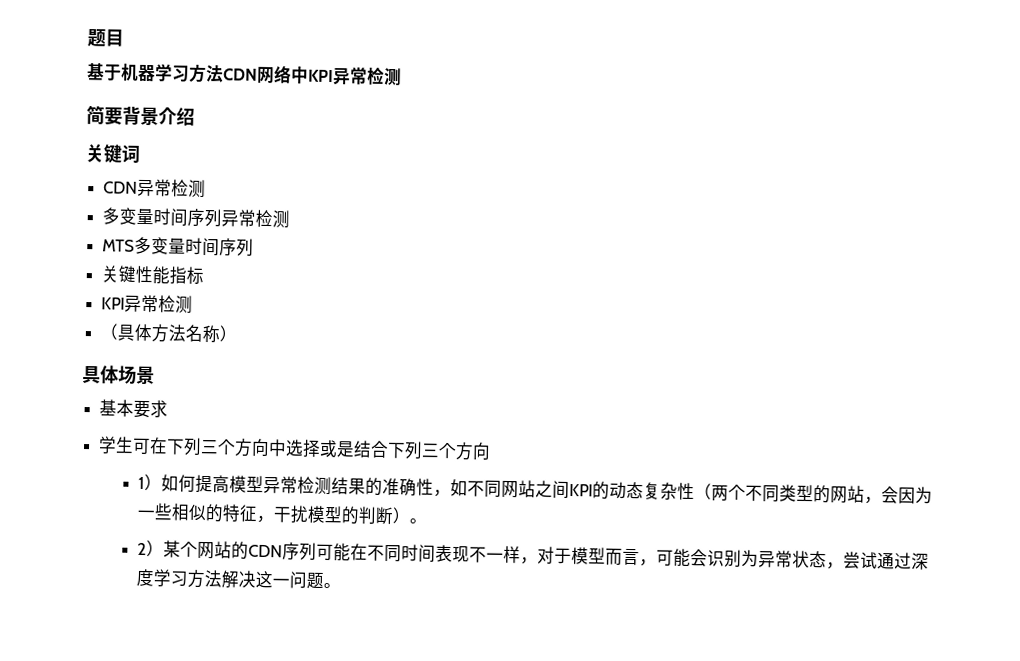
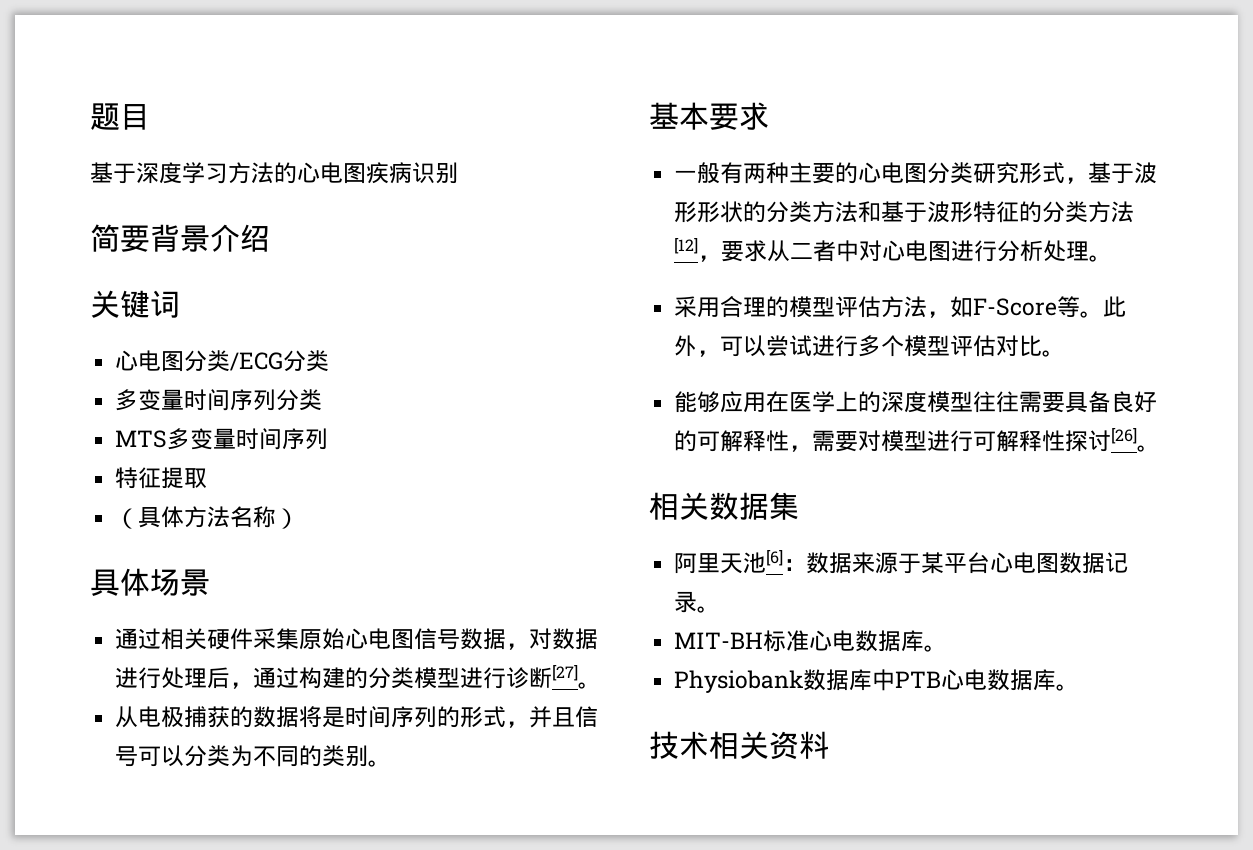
- 基于机器学习方法CDN网络中KPI异常检测
+ 基于深度学习方法的心电图疾病识别
- CDN异常检测
- 多变量时间序列异常检测
+ 心电图分类/ECG分类
+ 多变量时间序列分类
- 关键性能指标
- KPI异常检测
+ 特征提取
+ 通过相关硬件采集原始心电图信号数据，对数据进行处理后，通过构建的分类模型进行诊断[27]。
+ 从电极捕获的数据将是时间序列的形式，并且信号可以分类为不同的类别。
  基本要求
- 学生可在下列三个方向中选择或是结合下列三个方向
- 1）如何提高模型异常检测结果的准确性，如不同网站之间KPI的动态复杂性（两个不同类型的网站，会因为一些相似的特征，干扰模型的判断）。
- 2）某个网站的CDN序列可能在不同时间表现不一样，对于模型而言，可能会识别为异常状态，尝试通过深度学习方法解决这一问题。
+ 一般有两种主要的心电图分类研究形式，基于波形形状的分类方法和基于波形特征的分类方法[12]，要求从二者中对心电图进行分析处理。
+ 采用合理的模型评估方法，如F-Score等。此外，可以尝试进行多个模型评估对比。
+ 能够应用在医学上的深度模型往往需要具备良好的可解释性，需要对模型进行可解释性探讨[26]。
+ 相关数据集
+ 阿里天池[6]：数据来源于某平台心电图数据记录。
+ MIT-BH标准心电数据库。
+ Physiobank数据库中PTB心电数据库。
+ 技术相关资料

